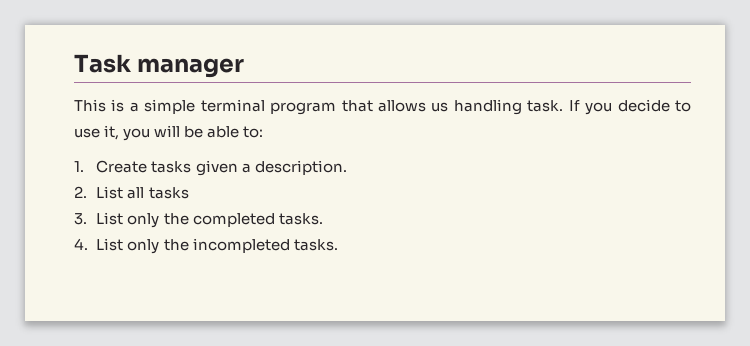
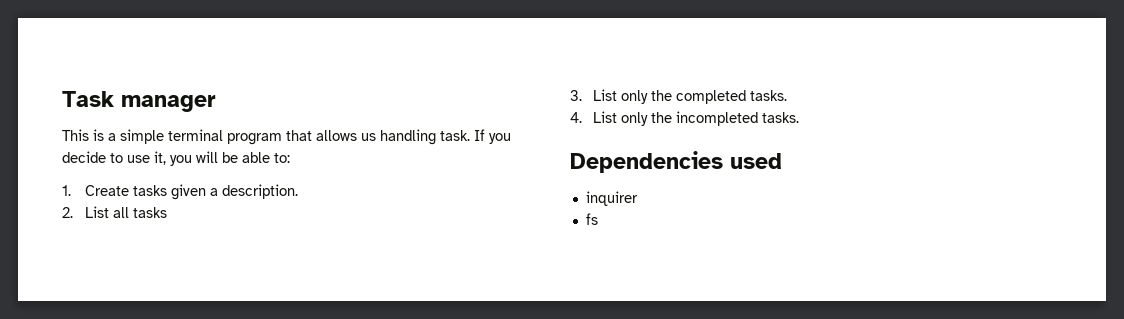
+ Dependencies used
+ inquirer
+ fs

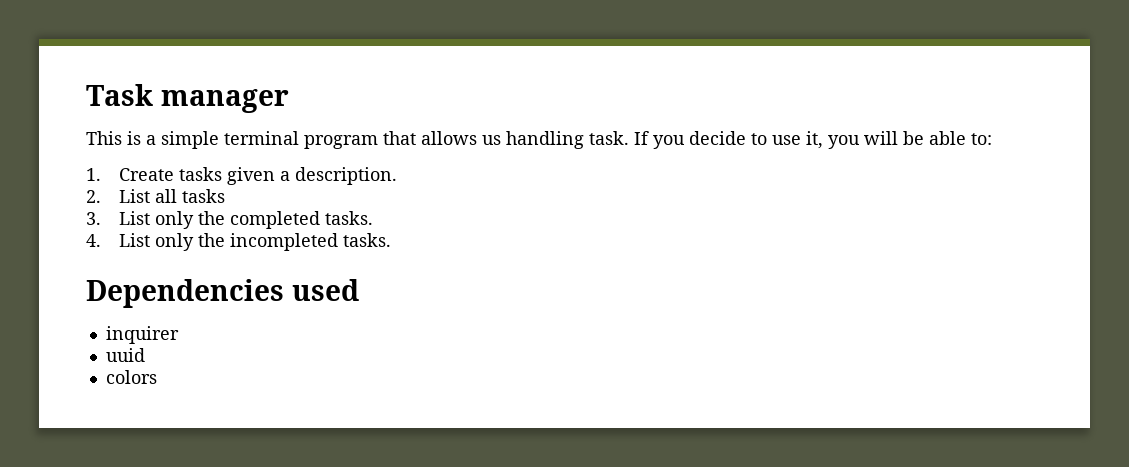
- fs
+ uuid
+ colors

